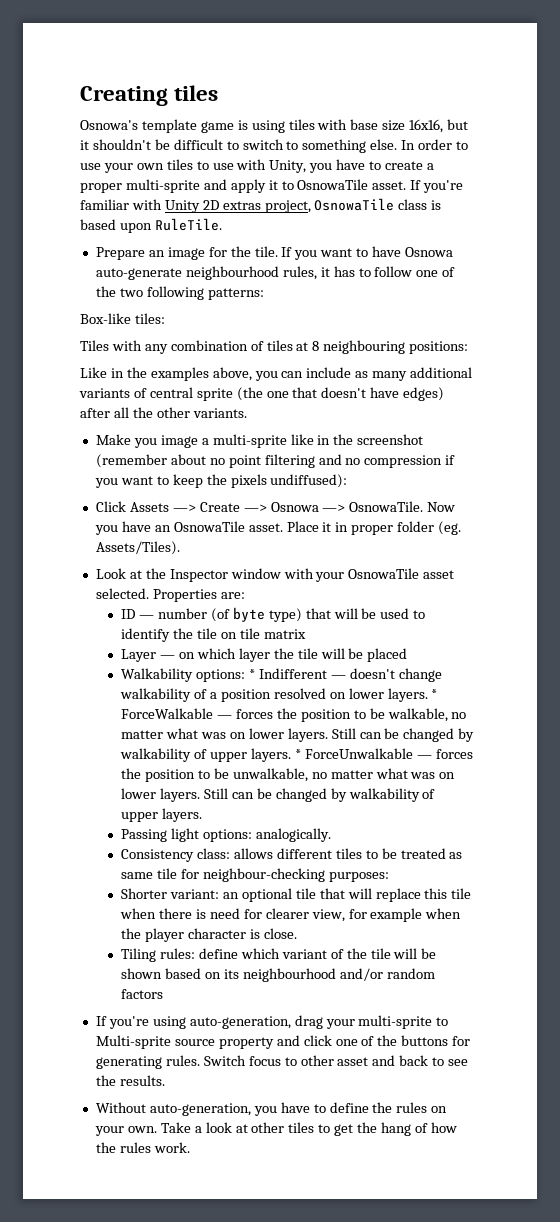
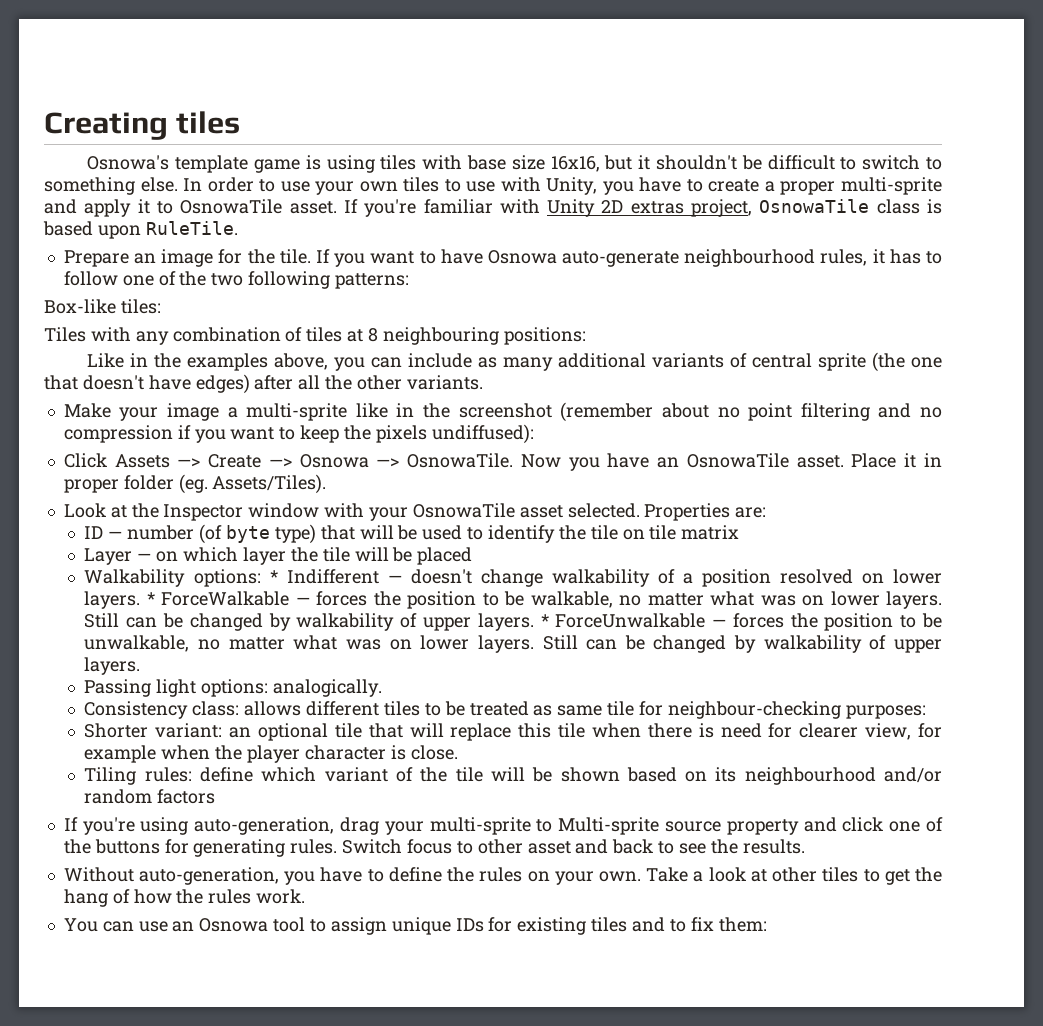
- Make you image a multi-sprite like in the screenshot (remember about no point filtering and no compression if you want to keep the pixels undiffused):
+ Make your image a multi-sprite like in the screenshot (remember about no point filtering and no compression if you want to keep the pixels undiffused):
+ You can use an Osnowa tool to assign unique IDs for existing tiles and to fix them:

